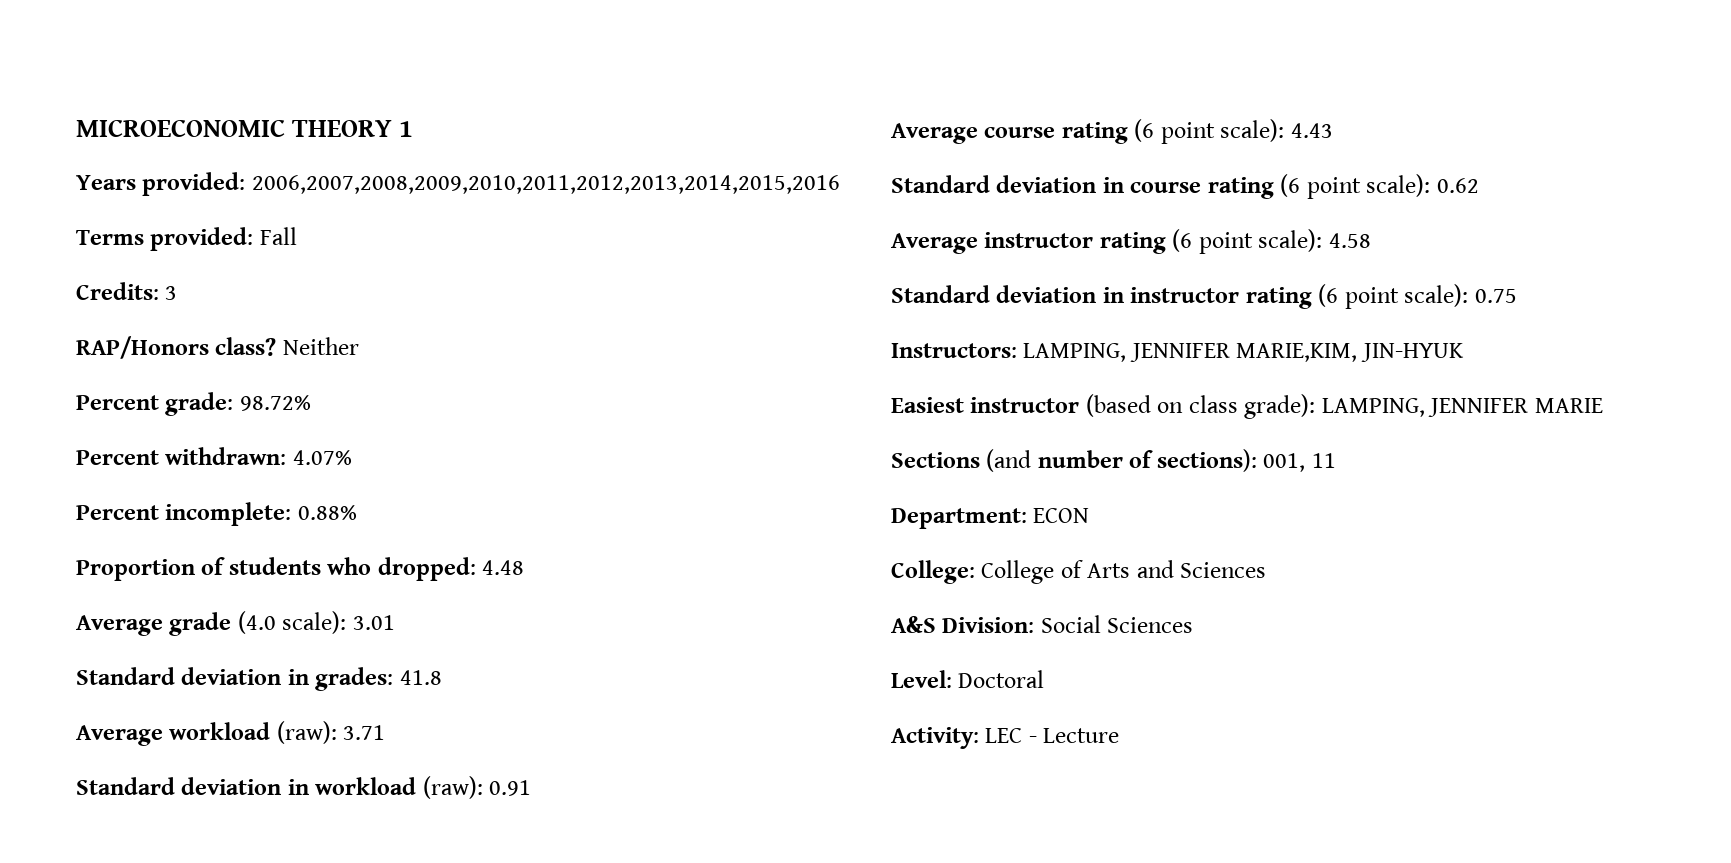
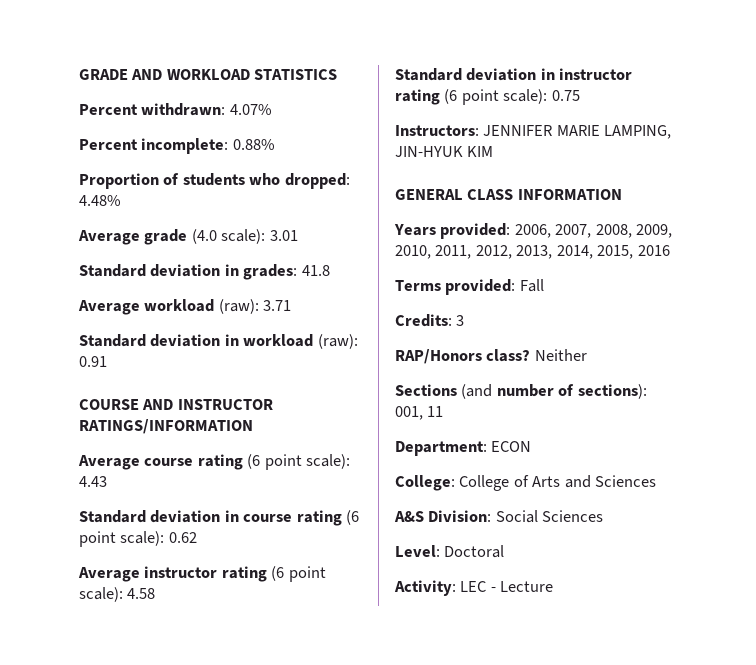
- MICROECONOMIC THEORY 1
- Years provided: 2006,2007,2008,2009,2010,2011,2012,2013,2014,2015,2016
- Terms provided: Fall
- Credits: 3
- RAP/Honors class? Neither
- Percent grade: 98.72%
+ GRADE AND WORKLOAD STATISTICS
- Proportion of students who dropped: 4.48
+ Proportion of students who dropped: 4.48%
+ COURSE AND INSTRUCTOR RATINGS/INFORMATION
- Instructors: LAMPING, JENNIFER MARIE,KIM, JIN-HYUK
- Easiest instructor (based on class grade): LAMPING, JENNIFER MARIE
+ Instructors: JENNIFER MARIE LAMPING, JIN-HYUK KIM
+ GENERAL CLASS INFORMATION
+ Years provided: 2006, 2007, 2008, 2009, 2010, 2011, 2012, 2013, 2014, 2015, 2016
+ Terms provided: Fall
+ Credits: 3
+ RAP/Honors class? Neither

